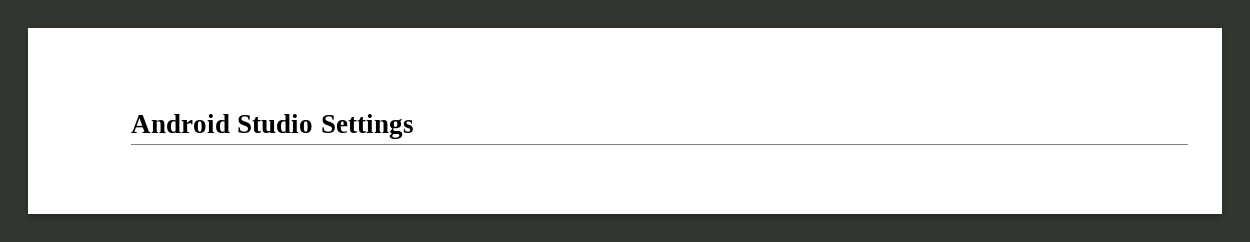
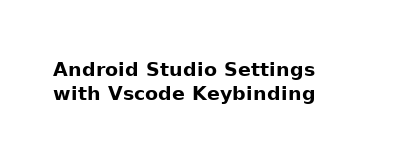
- Android Studio Settings
+ Android Studio Settings with Vscode Keybinding

